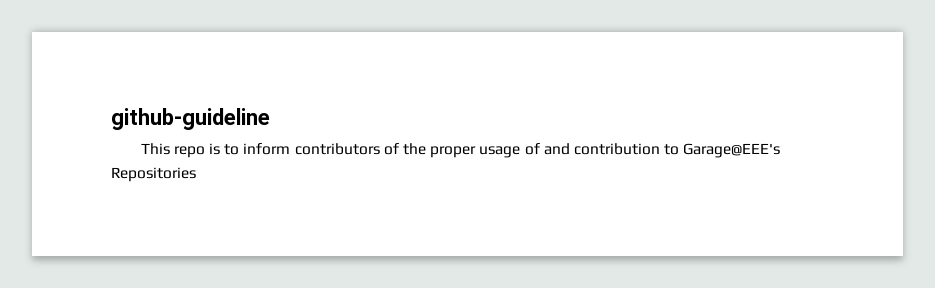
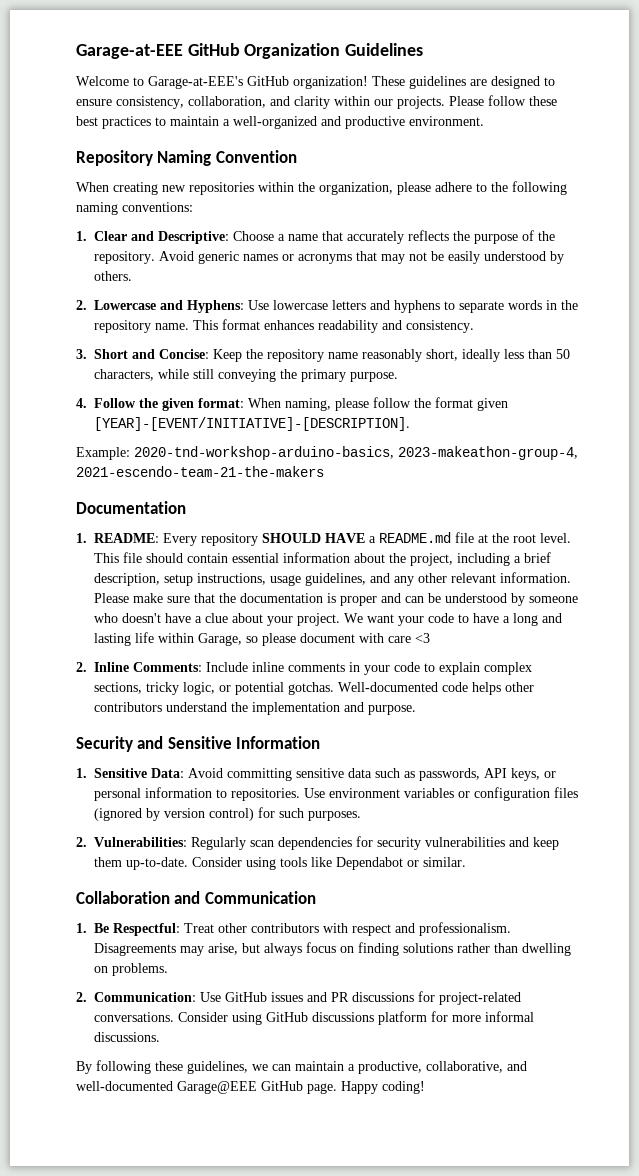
- github-guideline
- This repo is to inform contributors of the proper usage of and contribution to Garage@EEE's Repositories
+ Garage-at-EEE GitHub Organization Guidelines
+ Welcome to Garage-at-EEE's GitHub organization! These guidelines are designed to ensure consistency, collaboration, and clarity within our projects. Please follow these best practices to maintain a well-organized and productive environment.
+ Repository Naming Convention
+ When creating new repositories within the organization, please adhere to the following naming conventions:
+ 1. Clear and Descriptive: Choose a name that accurately reflects the purpose of the repository. Avoid generic names or acronyms that may not be easily understood by others.
+ 2. Lowercase and Hyphens: Use lowercase letters and hyphens to separate words in the repository name. This format enhances readability and consistency.
+ 3. Short and Concise: Keep the repository name reasonably short, ideally less than 50 characters, while still conveying the primary purpose.
+ 4. Follow the given format: When naming, please follow the format given [YEAR]-[EVENT/INITIATIVE]-[DESCRIPTION].
+ Example: 2020-tnd-workshop-arduino-basics, 2023-makeathon-group-4, 2021-escendo-team-21-the-makers
+ Documentation
+ 1. README: Every repository SHOULD HAVE a README.md file at the root level. This file should contain essential information about the project, including a brief description, setup instructions, usage guidelines, and any other relevant information. Please make sure that the documentation is proper and can be understood by someone who doesn't have a clue about your project. We want your code to have a long and lasting life within Garage, so please document with care <3
+ 2. Inline Comments: Include inline comments in your code to explain complex sections, tricky logic, or potential gotchas. Well-documented code helps other contributors understand the implementation and purpose.
+ Security and Sensitive Information
+ 1. Sensitive Data: Avoid committing sensitive data such as passwords, API keys, or personal information to repositories. Use environment variables or configuration files (ignored by version control) for such purposes.
+ 2. Vulnerabilities: Regularly scan dependencies for security vulnerabilities and keep them up-to-date. Consider using tools like Dependabot or similar.
+ Collaboration and Communication
+ 1. Be Respectful: Treat other contributors with respect and professionalism. Disagreements may arise, but always focus on finding solutions rather than dwelling on problems.
+ 2. Communication: Use GitHub issues and PR discussions for project-related conversations. Consider using GitHub discussions platform for more informal discussions.
+ By following these guidelines, we can maintain a productive, collaborative, and well-documented Garage@EEE GitHub page. Happy coding!

